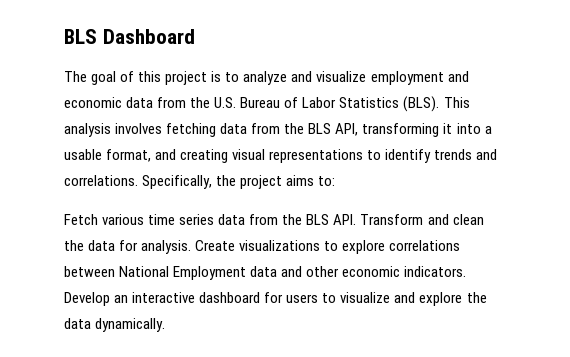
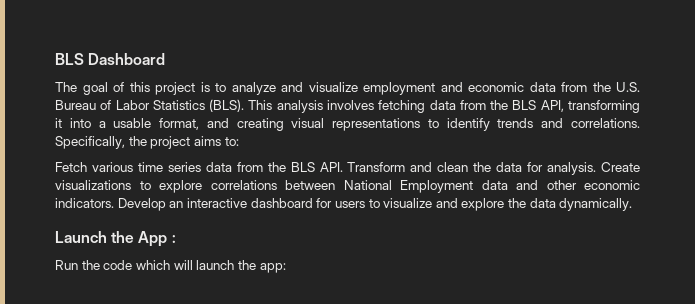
+ Launch the App :
+ Run the code which will launch the app:

